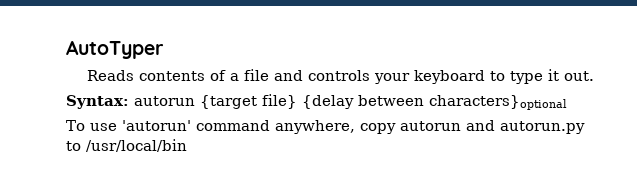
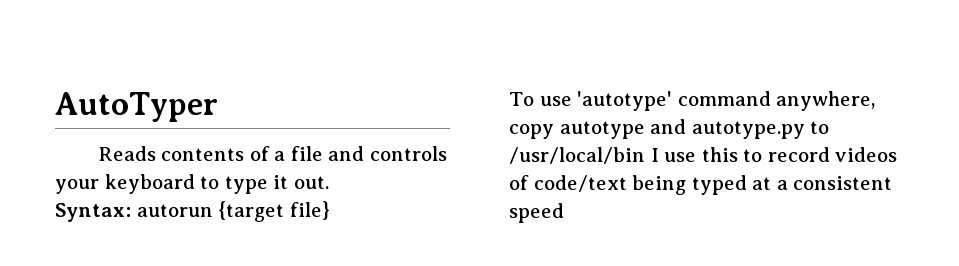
- Syntax: autorun {target file} {delay between characters}optional
+ Syntax: autorun {target file}
- To use 'autorun' command anywhere, copy autorun and autorun.py to /usr/local/bin
+ To use 'autotype' command anywhere, copy autotype and autotype.py to /usr/local/bin I use this to record videos of code/text being typed at a consistent speed

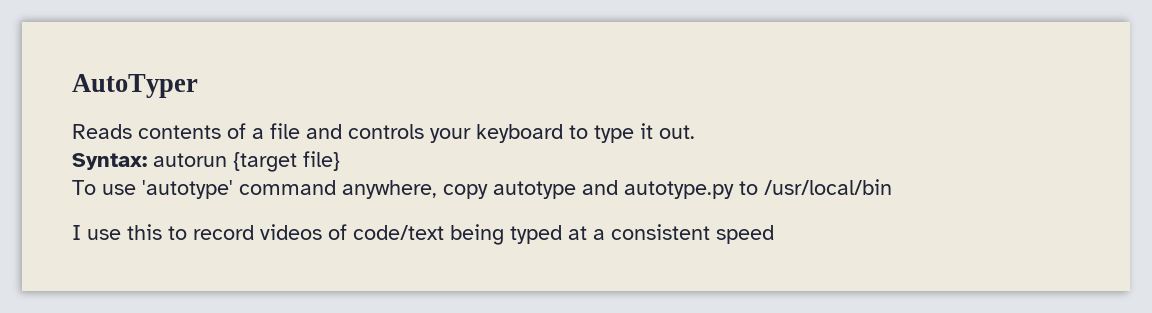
- To use 'autotype' command anywhere, copy autotype and autotype.py to /usr/local/bin I use this to record videos of code/text being typed at a consistent speed
+ To use 'autotype' command anywhere, copy autotype and autotype.py to /usr/local/bin
+ I use this to record videos of code/text being typed at a consistent speed

